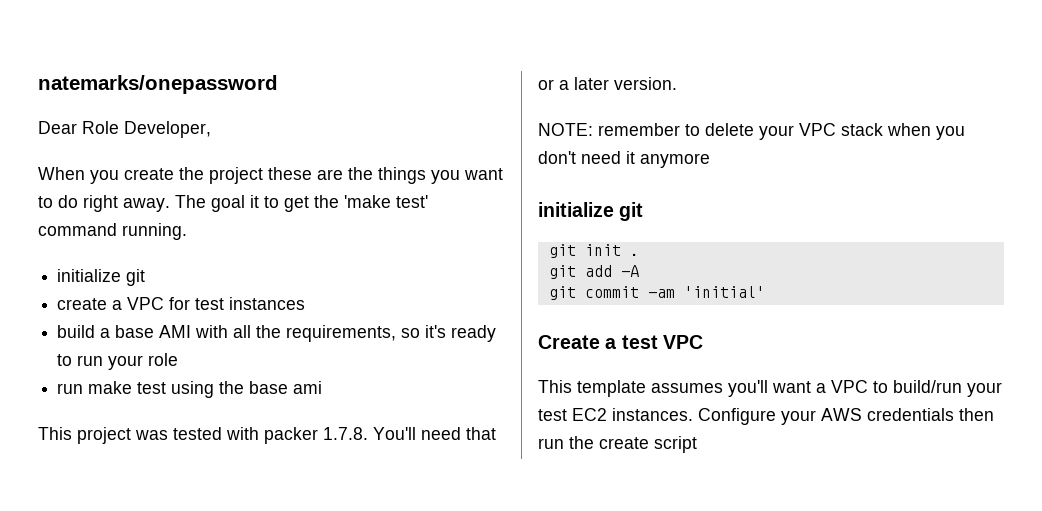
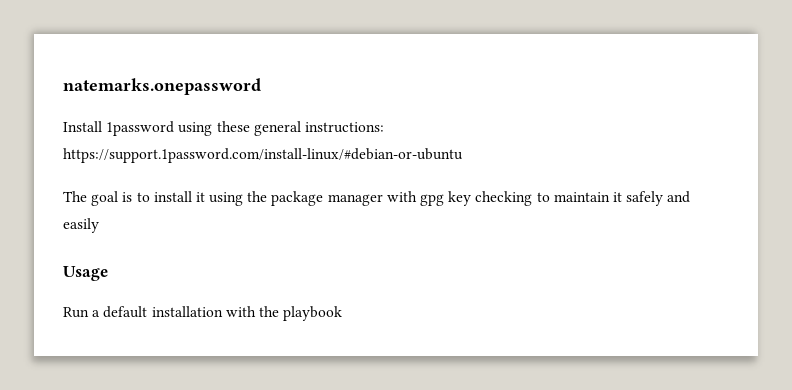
- natemarks/onepassword
- Dear Role Developer,
- When you create the project these are the things you want to do right away. The goal it to get the 'make test' command running.
- initialize git
- create a VPC for test instances
- build a base AMI with all the requirements, so it's ready to run your role
- run make test using the base ami
- This project was tested with packer 1.7.8. You'll need that or a later version.
- NOTE: remember to delete your VPC stack when you don't need it anymore
- initialize git
- git init .
- git add -A
- git commit -am 'initial'
- Create a test VPC
- This template assumes you'll want a VPC to build/run your test EC2 instances. Configure your AWS credentials then run the create script
+ natemarks.onepassword
+ Install 1password using these general instructions: https://support.1password.com/install-linux/#debian-or-ubuntu
+ The goal is to install it using the package manager with gpg key checking to maintain it safely and easily
+ Usage
+ Run a default installation with the playbook

